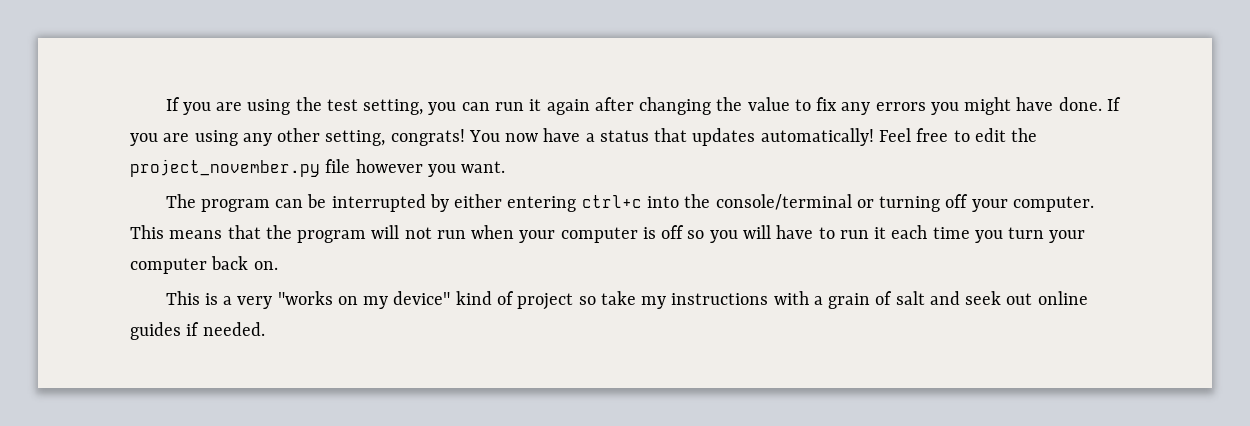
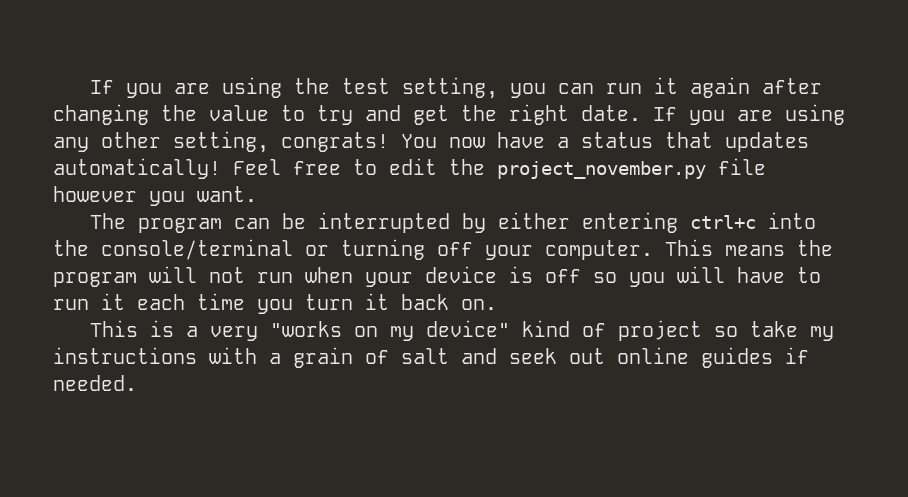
- If you are using the test setting, you can run it again after changing the value to fix any errors you might have done.
+ If you are using the test setting, you can run it again after changing the value to try and get the right date.
- This means that the program will not run when your computer is off so you will have to run it each time you turn your computer back on.
+ This means the program will not run when your device is off so you will have to run it each time you turn it back on.

